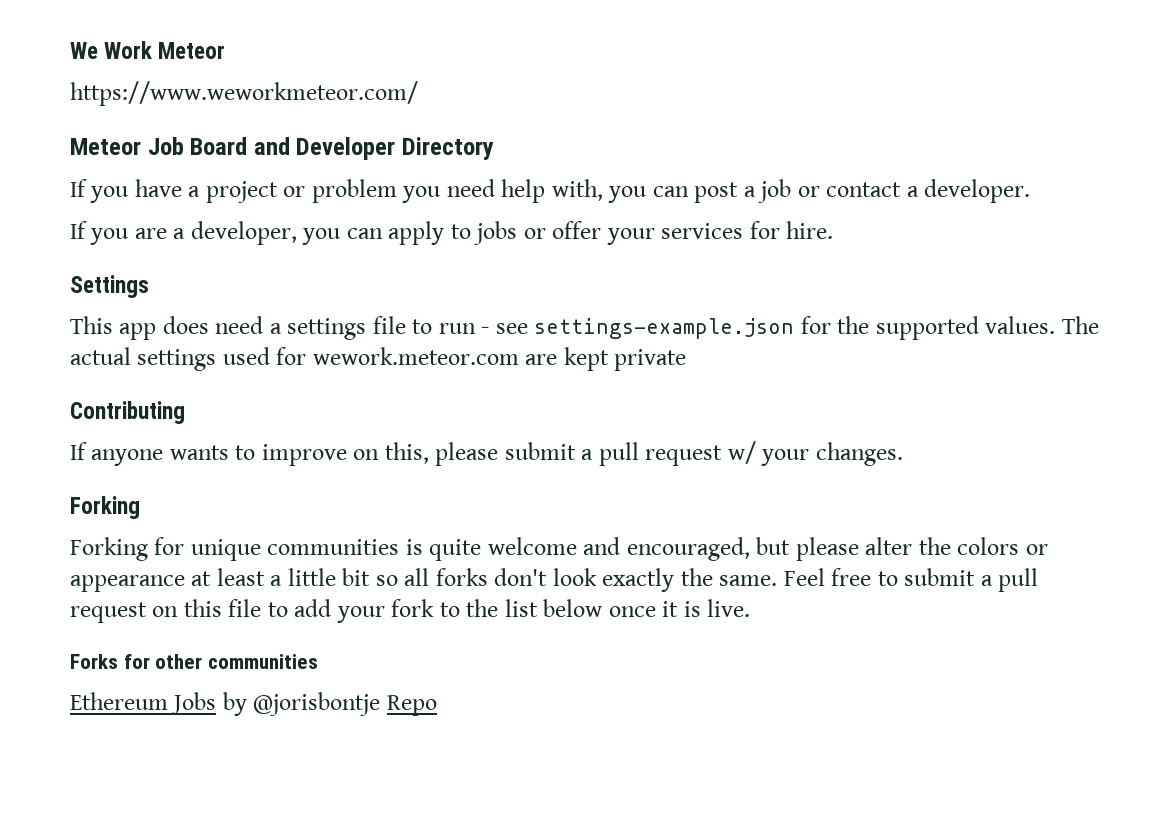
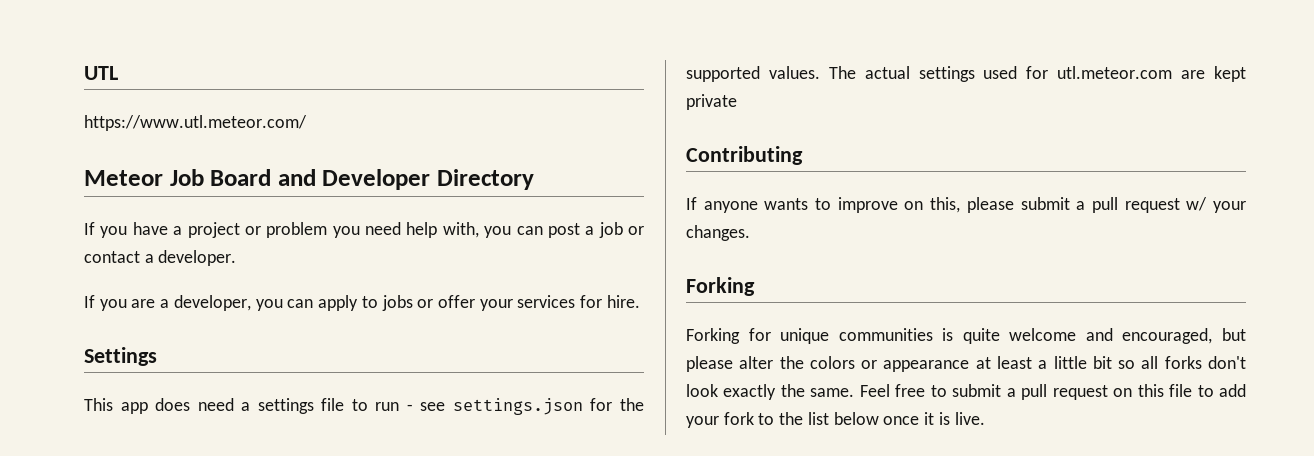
- We Work Meteor
- https://www.weworkmeteor.com/
+ UTL
+ https://www.utl.meteor.com/
- This app does need a settings file to run - see settings-example.json for the supported values.
+ This app does need a settings file to run - see settings.json for the supported values.
- The actual settings used for wework.meteor.com are kept private
+ The actual settings used for utl.meteor.com are kept private
- Forks for other communities
- Ethereum Jobs by @jorisbontje Repo

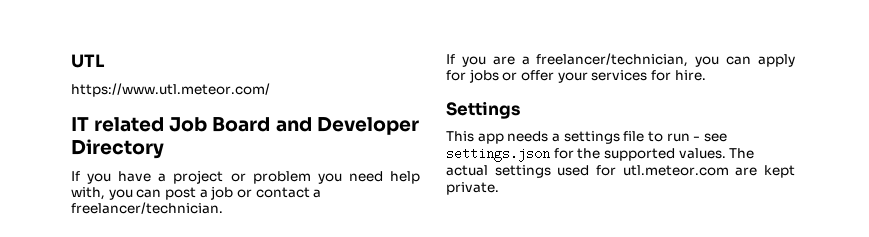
- Meteor Job Board and Developer Directory
+ IT related Job Board and Developer Directory
- If you have a project or problem you need help with, you can post a job or contact a developer.
+ If you have a project or problem you need help with, you can post a job or contact a freelancer/technician.
- If you are a developer, you can apply to jobs or offer your services for hire.
+ If you are a freelancer/technician, you can apply for jobs or offer your services for hire.
- This app does need a settings file to run - see settings.json for the supported values.
+ This app needs a settings file to run - see settings.json for the supported values.
- The actual settings used for utl.meteor.com are kept private
- Contributing
- If anyone wants to improve on this, please submit a pull request w/ your changes.
- Forking
- Forking for unique communities is quite welcome and encouraged, but please alter the colors or appearance at least a little bit so all forks don't look exactly the same. Feel free to submit a pull request on this file to add your fork to the list below once it is live.
+ The actual settings used for utl.meteor.com are kept private.

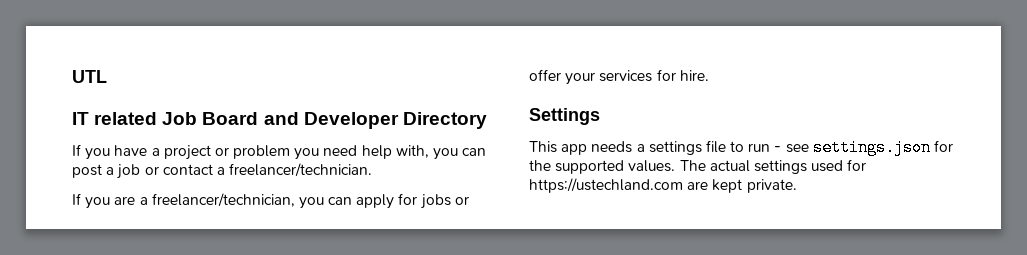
- https://www.utl.meteor.com/
- The actual settings used for utl.meteor.com are kept private.
+ The actual settings used for https://ustechland.com are kept private.

